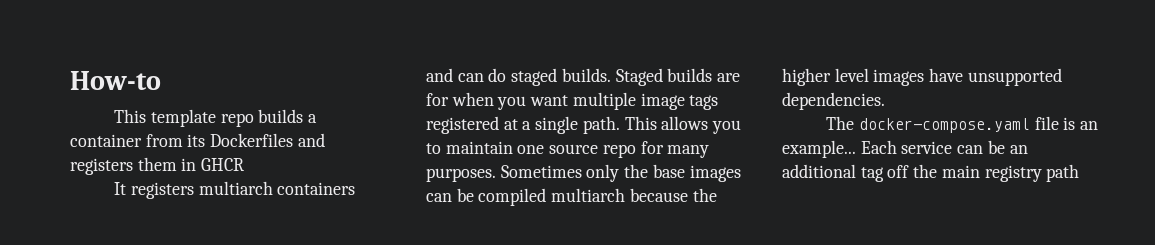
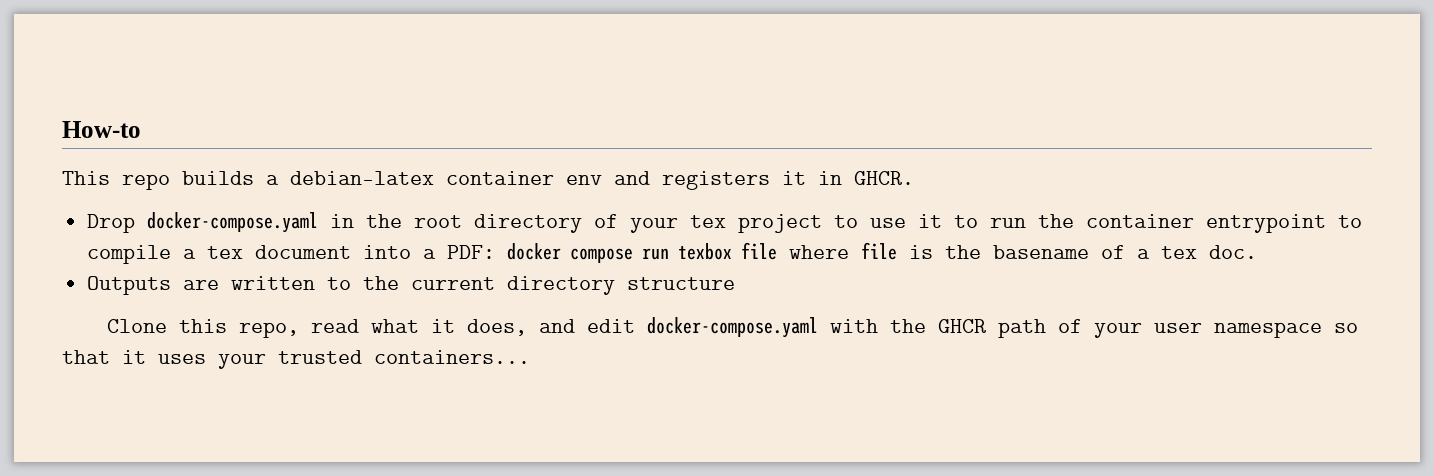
- This template repo builds a container from its Dockerfiles and registers them in GHCR
- It registers multiarch containers and can do staged builds. Staged builds are for when you want multiple image tags registered at a single path. This allows you to maintain one source repo for many purposes. Sometimes only the base images can be compiled multiarch because the higher level images have unsupported dependencies.
- The docker-compose.yaml file is an example... Each service can be an additional tag off the main registry path
+ This repo builds a debian-latex container env and registers it in GHCR.
+ Drop docker-compose.yaml in the root directory of your tex project to use it to run the container entrypoint to compile a tex document into a PDF: docker compose run texbox file where file is the basename of a tex doc.
+ Outputs are written to the current directory structure
+ Clone this repo, read what it does, and edit docker-compose.yaml with the GHCR path of your user namespace so that it uses your trusted containers...

